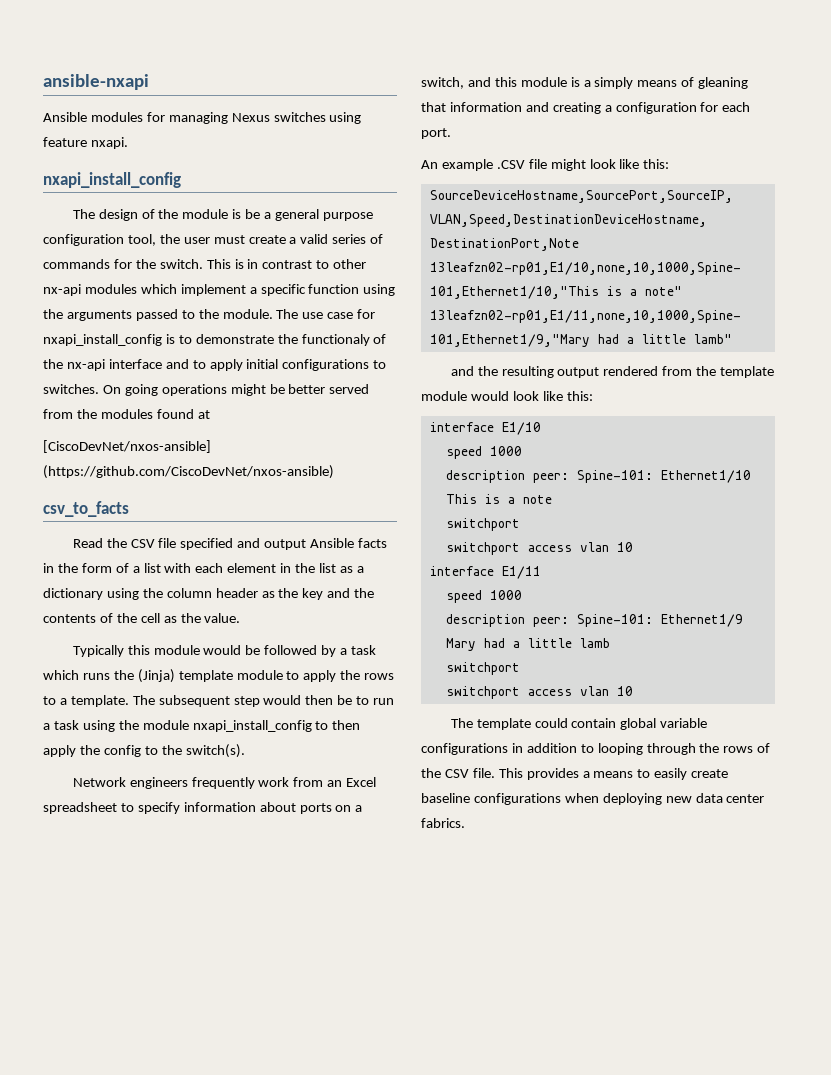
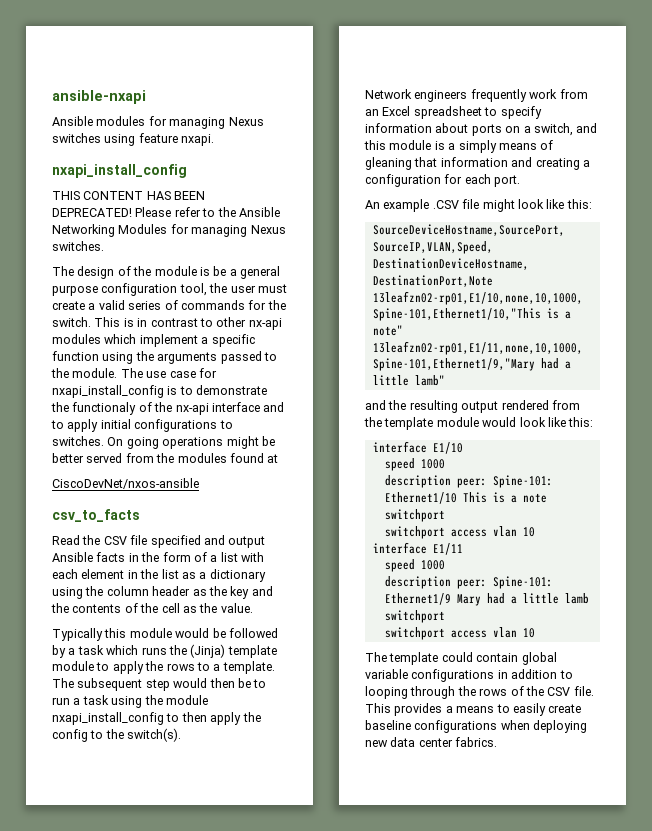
+ THIS CONTENT HAS BEEN DEPRECATED! Please refer to the Ansible Networking Modules for managing Nexus switches.
- [CiscoDevNet/nxos-ansible] (https://github.com/CiscoDevNet/nxos-ansible)
+ CiscoDevNet/nxos-ansible

